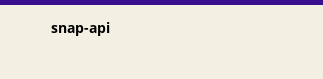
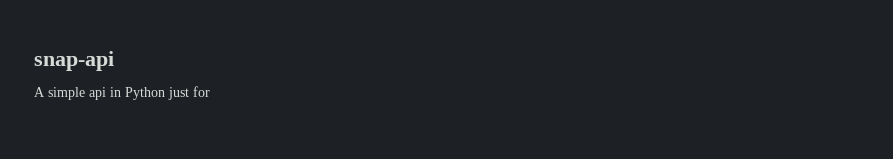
+ A simple api in Python just for

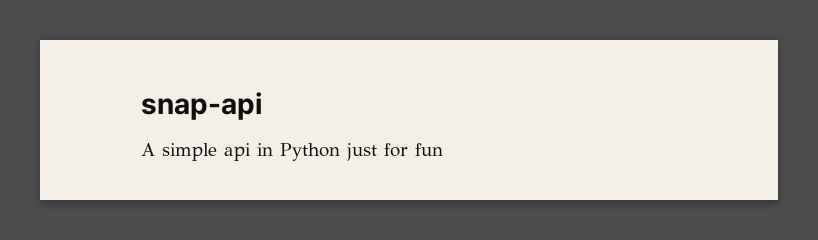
- A simple api in Python just for
+ A simple api in Python just for fun

